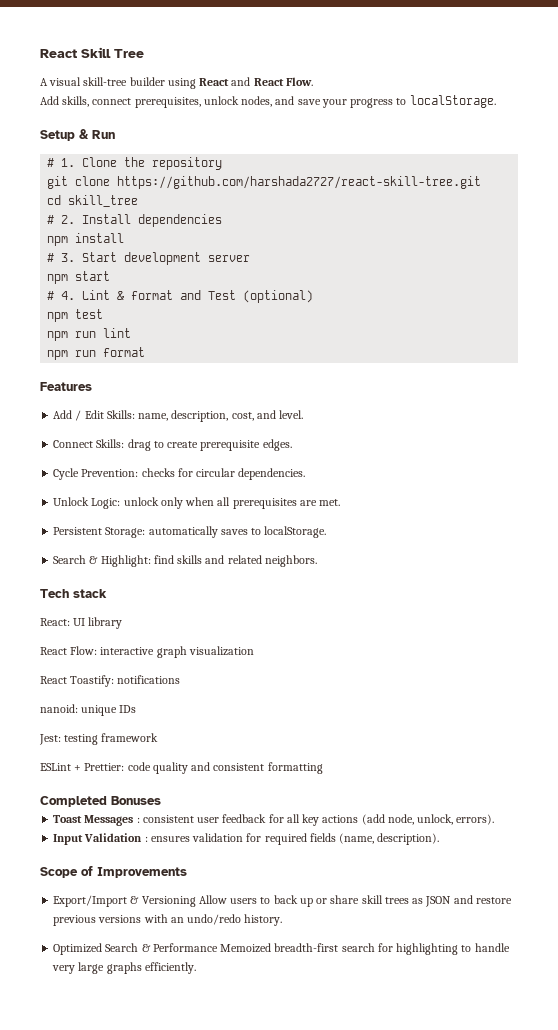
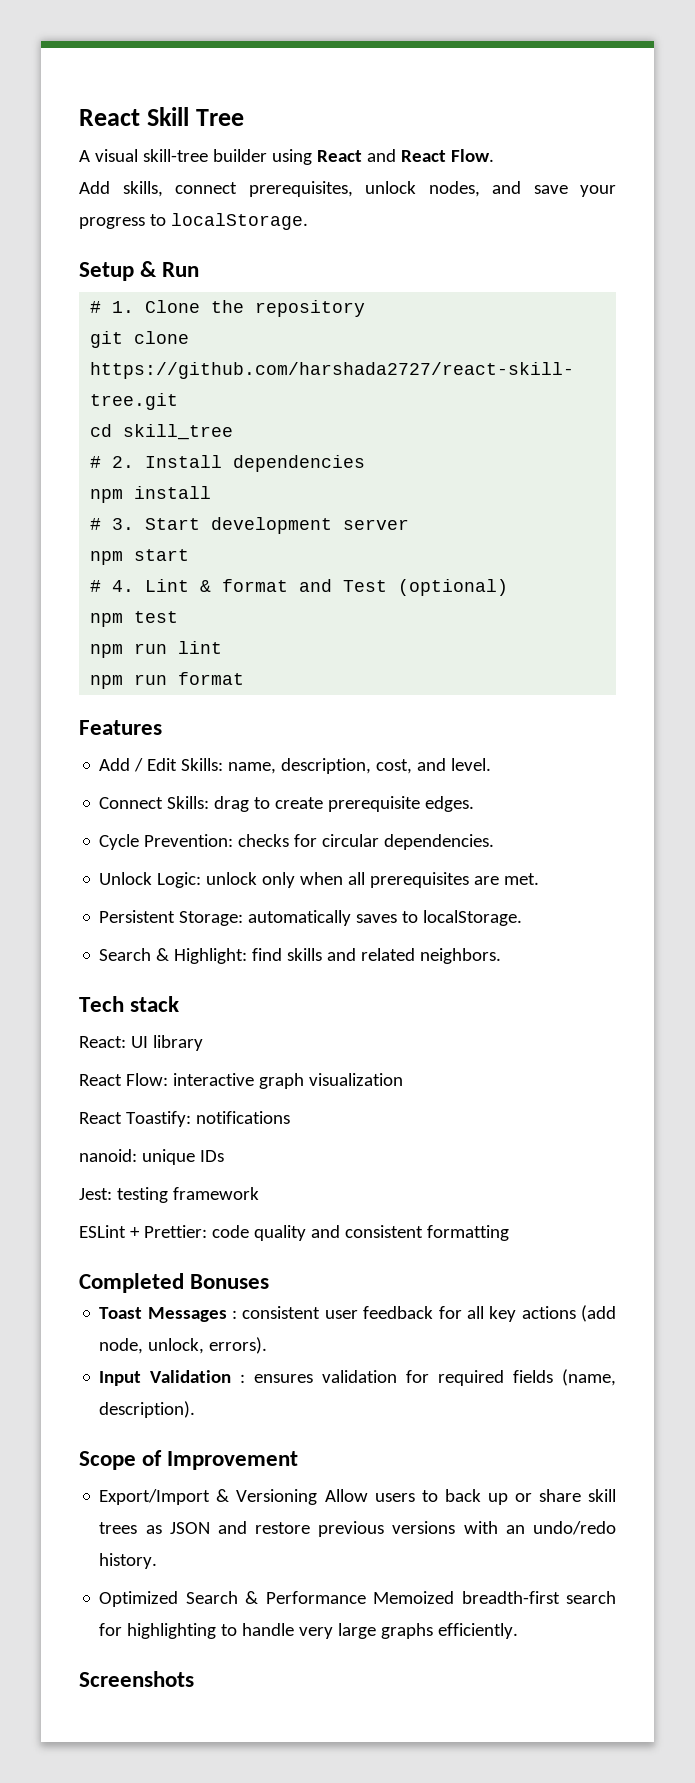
- Scope of Improvements
+ Scope of Improvement
+ Screenshots

